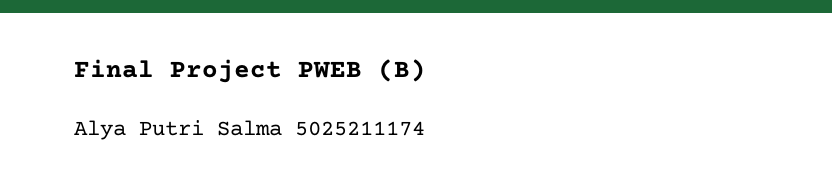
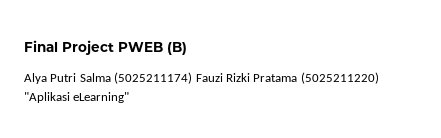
- Alya Putri Salma 5025211174
+ Alya Putri Salma (5025211174) Fauzi Rizki Pratama (5025211220) "Aplikasi eLearning"

